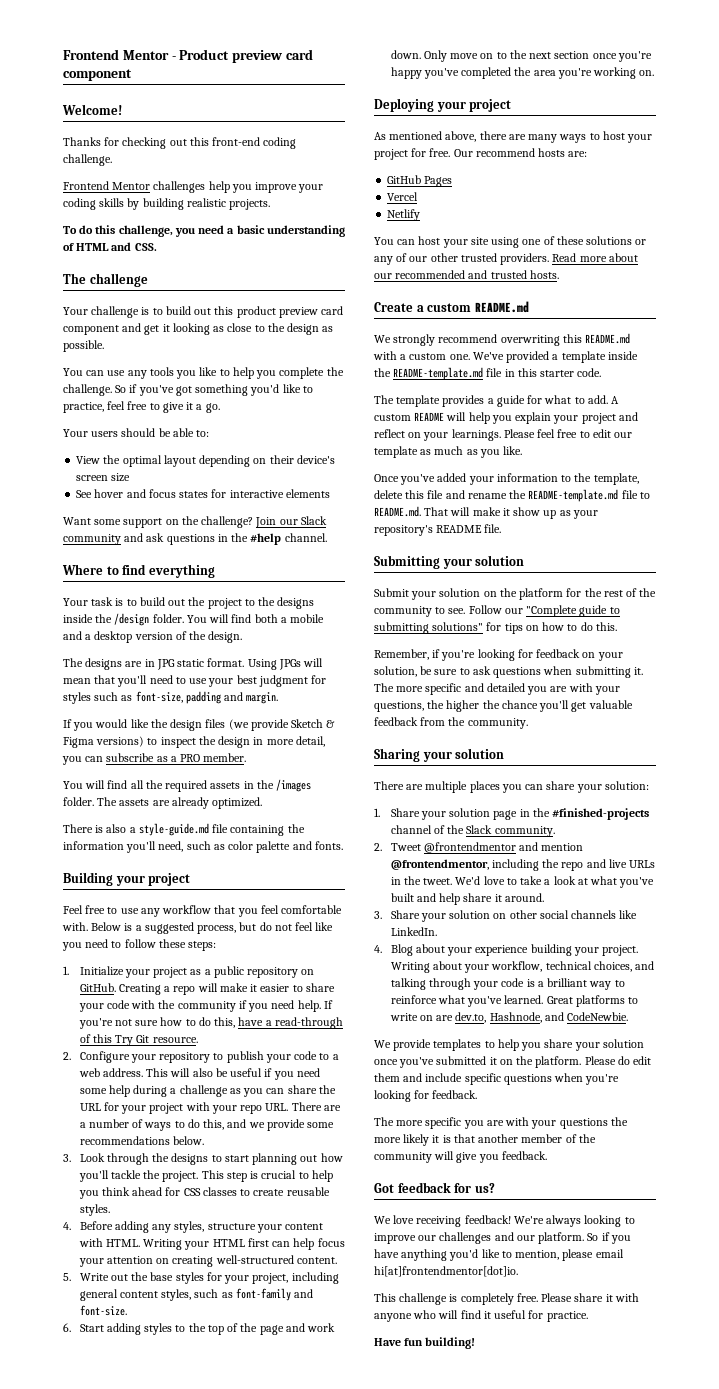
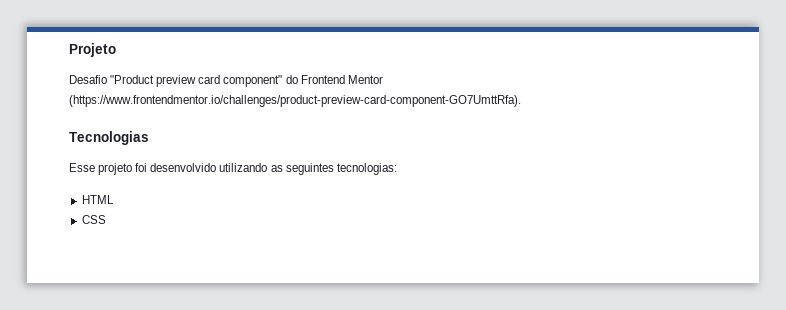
- Frontend Mentor - Product preview card component
- Welcome!
- Thanks for checking out this front-end coding challenge.
- Frontend Mentor challenges help you improve your coding skills by building realistic projects.
- To do this challenge, you need a basic understanding of HTML and CSS.
- The challenge
- Your challenge is to build out this product preview card component and get it looking as close to the design as possible.
- You can use any tools you like to help you complete the challenge. So if you've got something you'd like to practice, feel free to give it a go.
- Your users should be able to:
- View the optimal layout depending on their device's screen size
- See hover and focus states for interactive elements
- Want some support on the challenge? Join our Slack community and ask questions in the #help channel.
- Where to find everything
- Your task is to build out the project to the designs inside the /design folder. You will find both a mobile and a desktop version of the design.
- The designs are in JPG static format. Using JPGs will mean that you'll need to use your best judgment for styles such as font-size, padding and margin.
- If you would like the design files (we provide Sketch & Figma versions) to inspect the design in more detail, you can subscribe as a PRO member.
- You will find all the required assets in the /images folder. The assets are already optimized.
- There is also a style-guide.md file containing the information you'll need, such as color palette and fonts.
- Building your project
- Feel free to use any workflow that you feel comfortable with. Below is a suggested process, but do not feel like you need to follow these steps:
- 1. Initialize your project as a public repository on GitHub. Creating a repo will make it easier to share your code with the community if you need help. If you're not sure how to do this, have a read-through of this Try Git resource.
- 2. Configure your repository to publish your code to a web address. This will also be useful if you need some help during a challenge as you can share the URL for your project with your repo URL. There are a number of ways to do this, and we provide some recommendations below.
- 3. Look through the designs to start planning out how you'll tackle the project. This step is crucial to help you think ahead for CSS classes to create reusable styles.
- 4. Before adding any styles, structure your content with HTML. Writing your HTML first can help focus your attention on creating well-structured content.
- 5. Write out the base styles for your project, including general content styles, such as font-family and font-size.
- 6. Start adding styles to the top of the page and work down. Only move on to the next section once you're happy you've completed the area you're working on.
- Deploying your project
- As mentioned above, there are many ways to host your project for free. Our recommend hosts are:
- GitHub Pages
- Vercel
- Netlify
- You can host your site using one of these solutions or any of our other trusted providers. Read more about our recommended and trusted hosts.
- Create a custom README.md
- We strongly recommend overwriting this README.md with a custom one. We've provided a template inside the README-template.md file in this starter code.
- The template provides a guide for what to add. A custom README will help you explain your project and reflect on your learnings. Please feel free to edit our template as much as you like.
- Once you've added your information to the template, delete this file and rename the README-template.md file to README.md. That will make it show up as your repository's README file.
- Submitting your solution
- Submit your solution on the platform for the rest of the community to see. Follow our "Complete guide to submitting solutions" for tips on how to do this.
- Remember, if you're looking for feedback on your solution, be sure to ask questions when submitting it. The more specific and detailed you are with your questions, the higher the chance you'll get valuable feedback from the community.
- Sharing your solution
- There are multiple places you can share your solution:
- 1. Share your solution page in the #finished-projects channel of the Slack community.
- 2. Tweet @frontendmentor and mention @frontendmentor, including the repo and live URLs in the tweet. We'd love to take a look at what you've built and help share it around.
- 3. Share your solution on other social channels like LinkedIn.
- 4. Blog about your experience building your project. Writing about your workflow, technical choices, and talking through your code is a brilliant way to reinforce what you've learned. Great platforms to write on are dev.to, Hashnode, and CodeNewbie.
- We provide templates to help you share your solution once you've submitted it on the platform. Please do edit them and include specific questions when you're looking for feedback.
- The more specific you are with your questions the more likely it is that another member of the community will give you feedback.
- Got feedback for us?
- We love receiving feedback! We're always looking to improve our challenges and our platform. So if you have anything you'd like to mention, please email hi[at]frontendmentor[dot]io.
- This challenge is completely free. Please share it with anyone who will find it useful for practice.
- Have fun building!
+ Projeto
+ Desafio "Product preview card component" do Frontend Mentor (https://www.frontendmentor.io/challenges/product-preview-card-component-GO7UmttRfa).
+ Tecnologias
+ Esse projeto foi desenvolvido utilizando as seguintes tecnologias:
+ HTML
+ CSS

